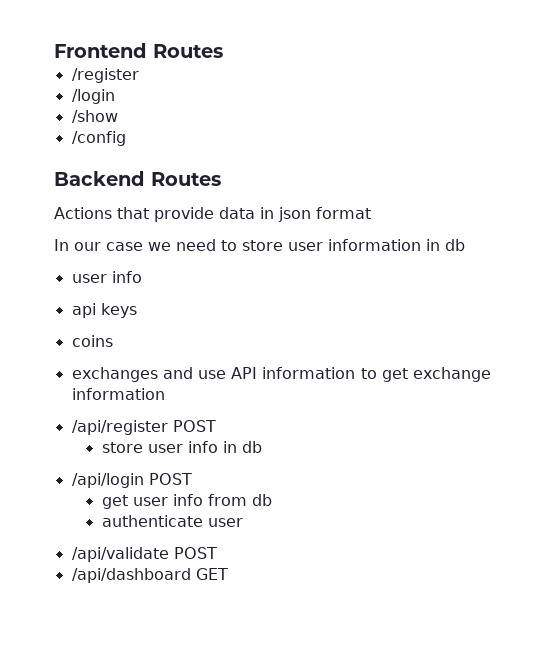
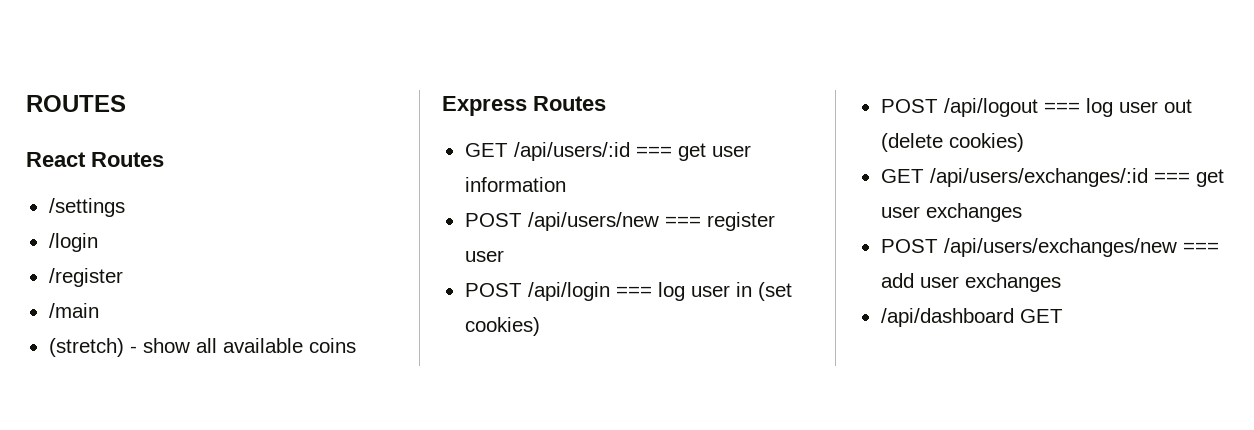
- Frontend Routes
+ ROUTES
+ React Routes
+ /settings
+ /login
- /login
- /show
- /config
- Backend Routes
- Actions that provide data in json format
- In our case we need to store user information in db
- user info
- api keys
- coins
- exchanges and use API information to get exchange information
- /api/register POST
- store user info in db
- /api/login POST
- get user info from db
- authenticate user
- /api/validate POST
+ /main
+ (stretch) - show all available coins
+ Express Routes
+ GET /api/users/:id === get user information
+ POST /api/users/new === register user
+ POST /api/login === log user in (set cookies)
+ POST /api/logout === log user out (delete cookies)
+ GET /api/users/exchanges/:id === get user exchanges
+ POST /api/users/exchanges/new === add user exchanges

